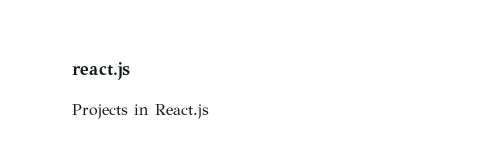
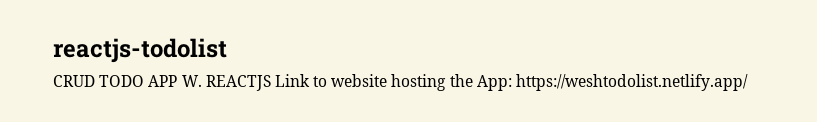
- react.js
- Projects in React.js
+ reactjs-todolist
+ CRUD TODO APP W. REACTJS Link to website hosting the App: https://weshtodolist.netlify.app/

